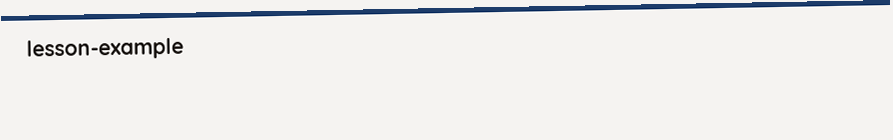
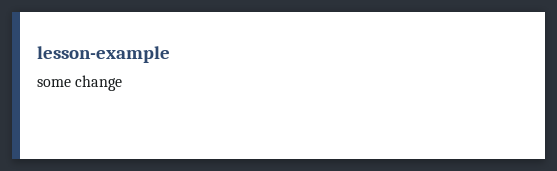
+ some change

